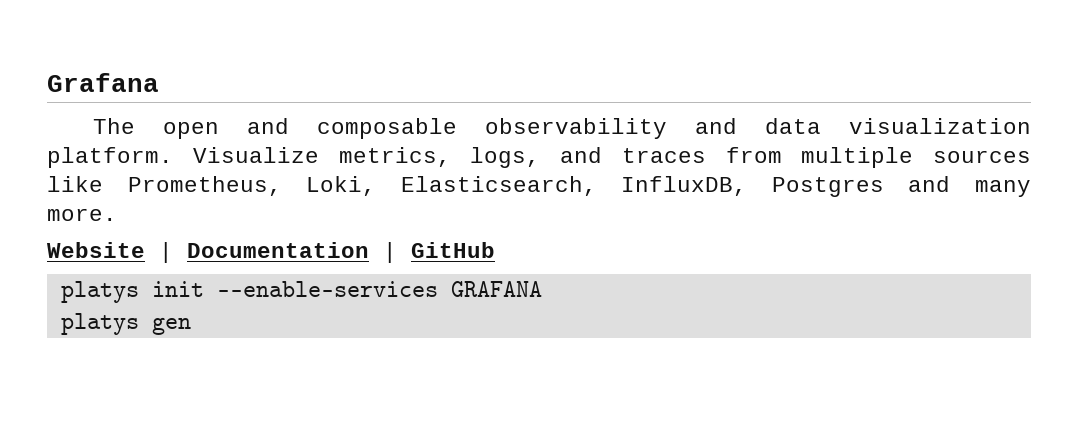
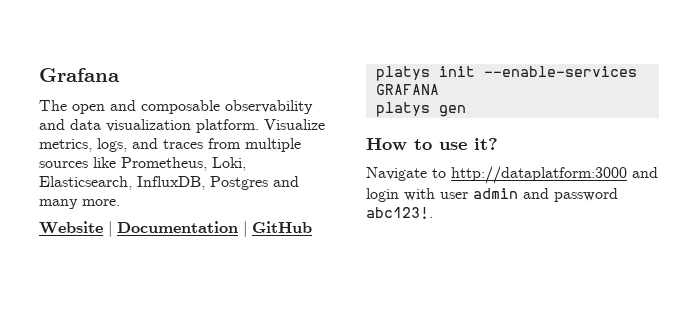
+ How to use it?
+ Navigate to http://dataplatform:3000 and login with user admin and password abc123!.

